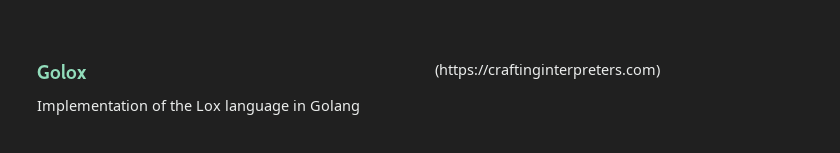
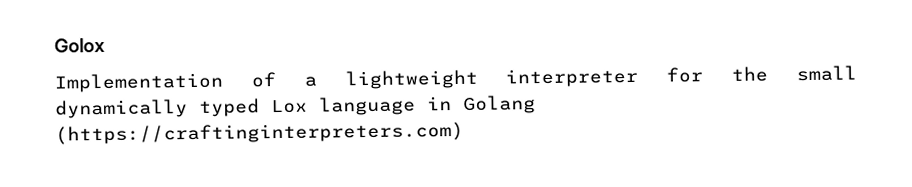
- Implementation of the Lox language in Golang (https://craftinginterpreters.com)
+ Implementation of a lightweight interpreter for the small dynamically typed Lox language in Golang (https://craftinginterpreters.com)

